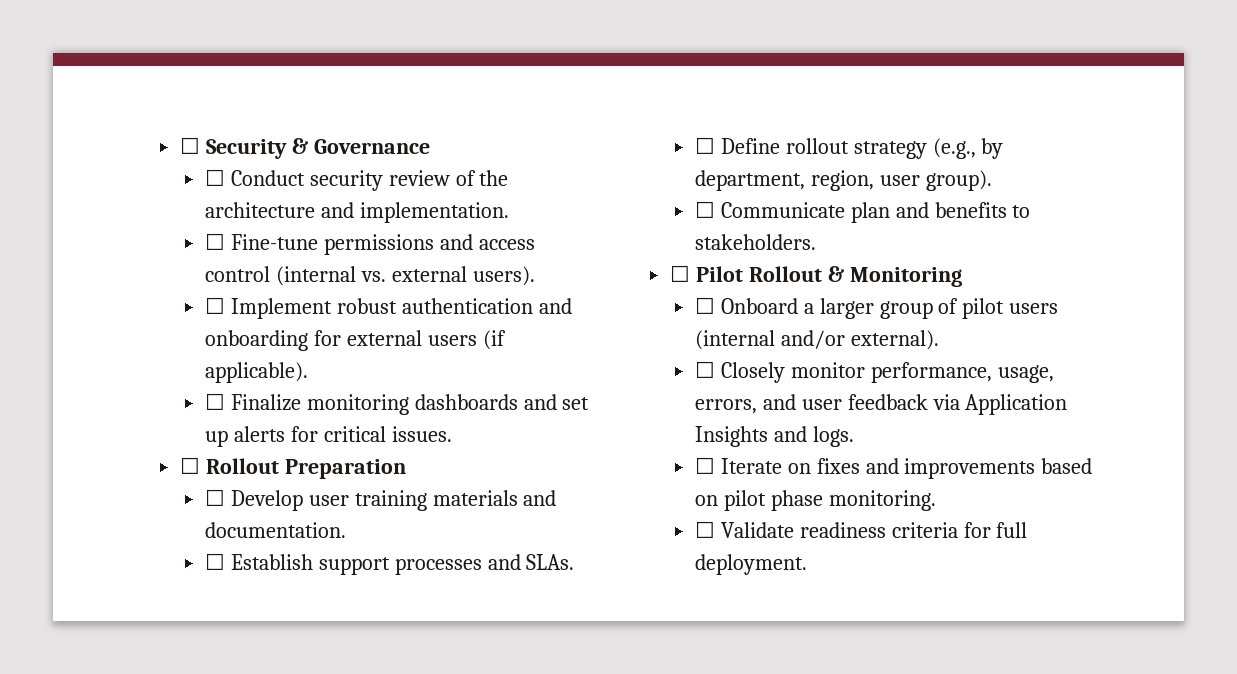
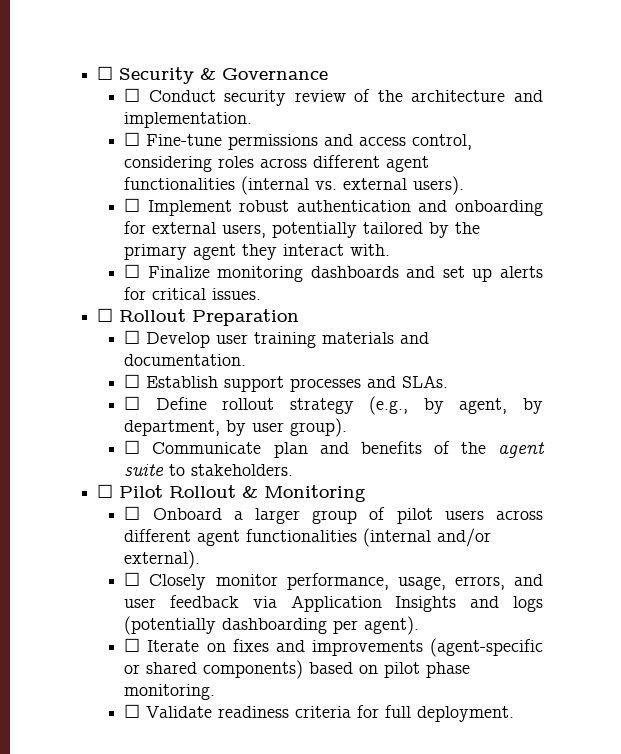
- ☐ Fine-tune permissions and access control (internal vs. external users).
+ ☐ Fine-tune permissions and access control, considering roles across different agent functionalities (internal vs. external users).
- ☐ Implement robust authentication and onboarding for external users (if applicable).
+ ☐ Implement robust authentication and onboarding for external users, potentially tailored by the primary agent they interact with.
- ☐ Define rollout strategy (e.g., by department, region, user group).
+ ☐ Define rollout strategy (e.g., by agent, by department, by user group).
- ☐ Communicate plan and benefits to stakeholders.
+ ☐ Communicate plan and benefits of the agent suite to stakeholders.
- ☐ Onboard a larger group of pilot users (internal and/or external).
+ ☐ Onboard a larger group of pilot users across different agent functionalities (internal and/or external).
- ☐ Closely monitor performance, usage, errors, and user feedback via Application Insights and logs.
+ ☐ Closely monitor performance, usage, errors, and user feedback via Application Insights and logs (potentially dashboarding per agent).
- ☐ Iterate on fixes and improvements based on pilot phase monitoring.
+ ☐ Iterate on fixes and improvements (agent-specific or shared components) based on pilot phase monitoring.

